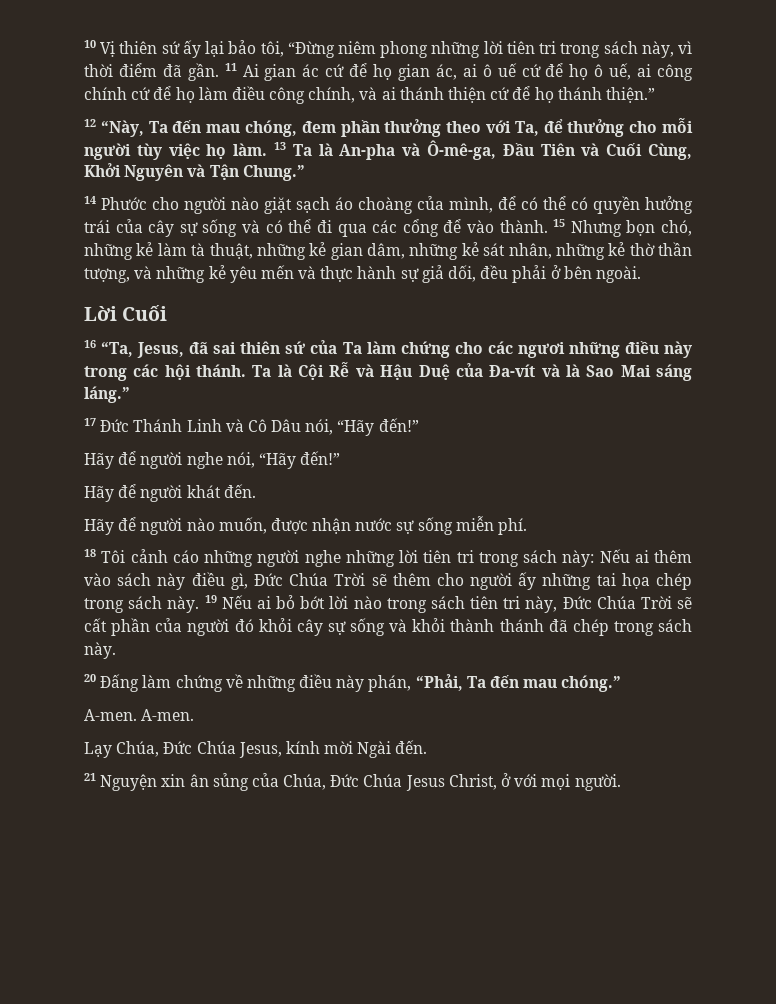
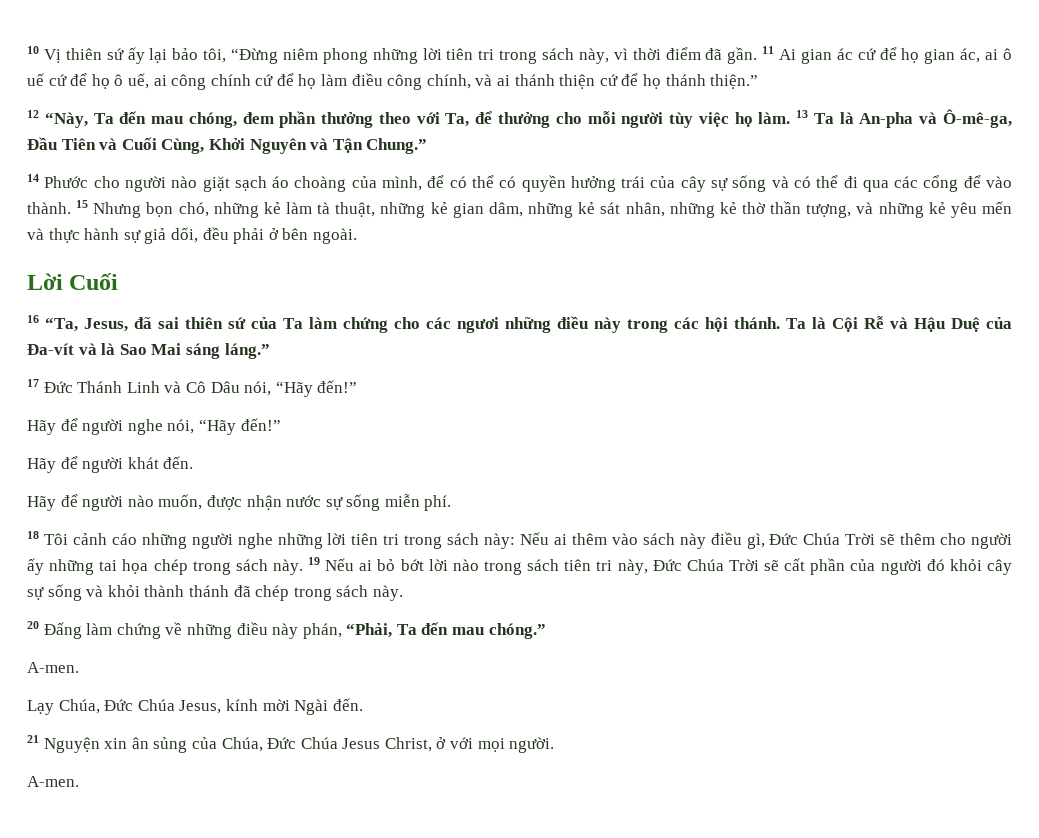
  20 Ðấng làm chứng về những điều này phán, “Phải, Ta đến mau chóng.”
- A-men. A-men.
+ A-men.
  21 Nguyện xin ân sủng của Chúa, Ðức Chúa Jesus Christ, ở với mọi người.
+ A-men.

